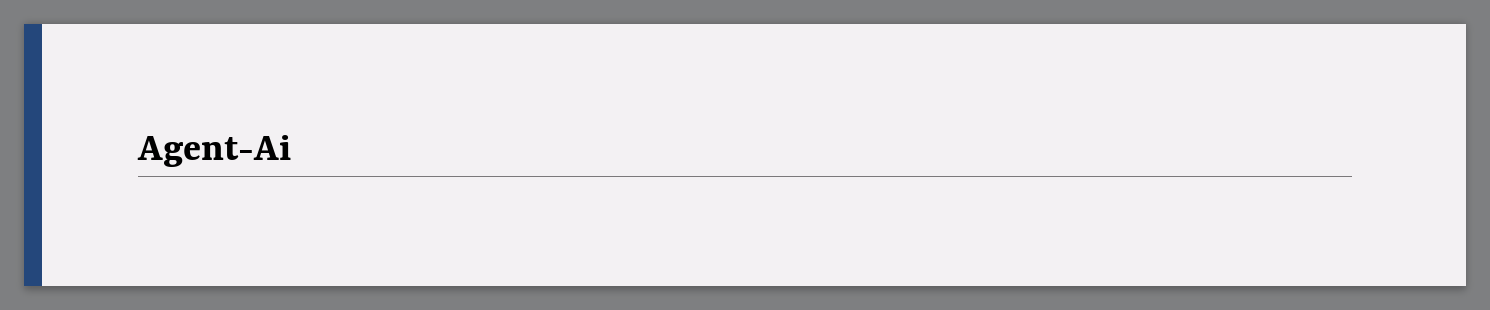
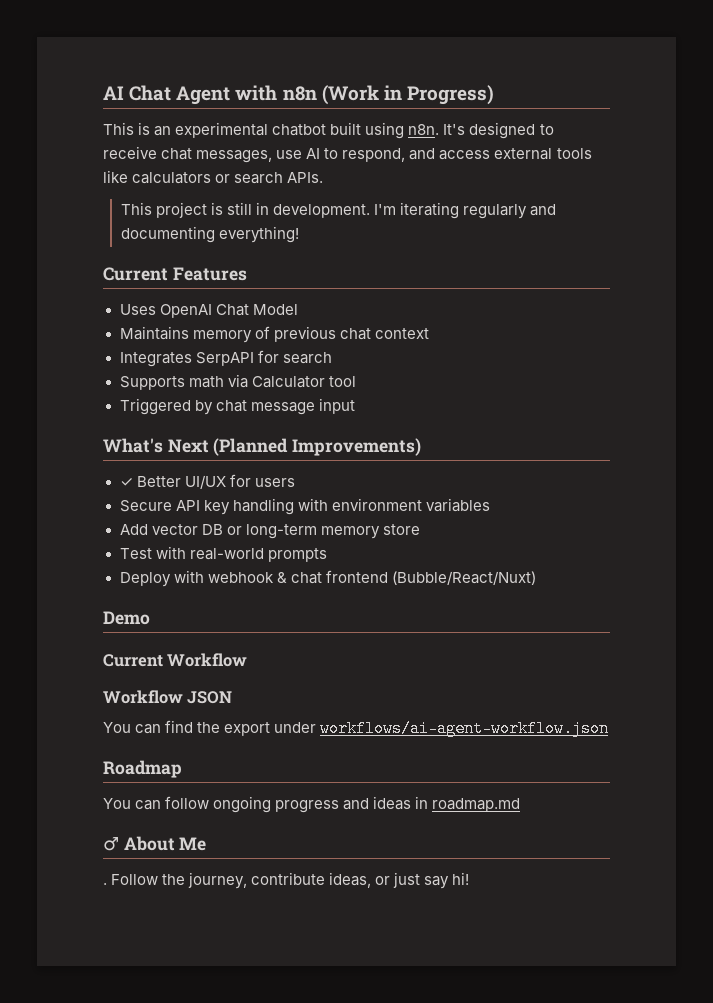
- Agent-Ai
+ AI Chat Agent with n8n (Work in Progress)
+ This is an experimental chatbot built using n8n. It's designed to receive chat messages, use AI to respond, and access external tools like calculators or search APIs.
+ This project is still in development. I'm iterating regularly and documenting everything!
+ Current Features
+ Uses OpenAI Chat Model
+ Maintains memory of previous chat context
+ Integrates SerpAPI for search
+ Supports math via Calculator tool
+ Triggered by chat message input
+ What's Next (Planned Improvements)
+ ✓ Better UI/UX for users
+ Secure API key handling with environment variables
+ Add vector DB or long-term memory store
+ Test with real-world prompts
+ Deploy with webhook & chat frontend (Bubble/React/Nuxt)
+ Demo
+ Current Workflow
+ Workflow JSON
+ You can find the export under workflows/ai-agent-workflow.json
+ Roadmap
+ You can follow ongoing progress and ideas in roadmap.md
+ ♂ About Me
+ . Follow the journey, contribute ideas, or just say hi!

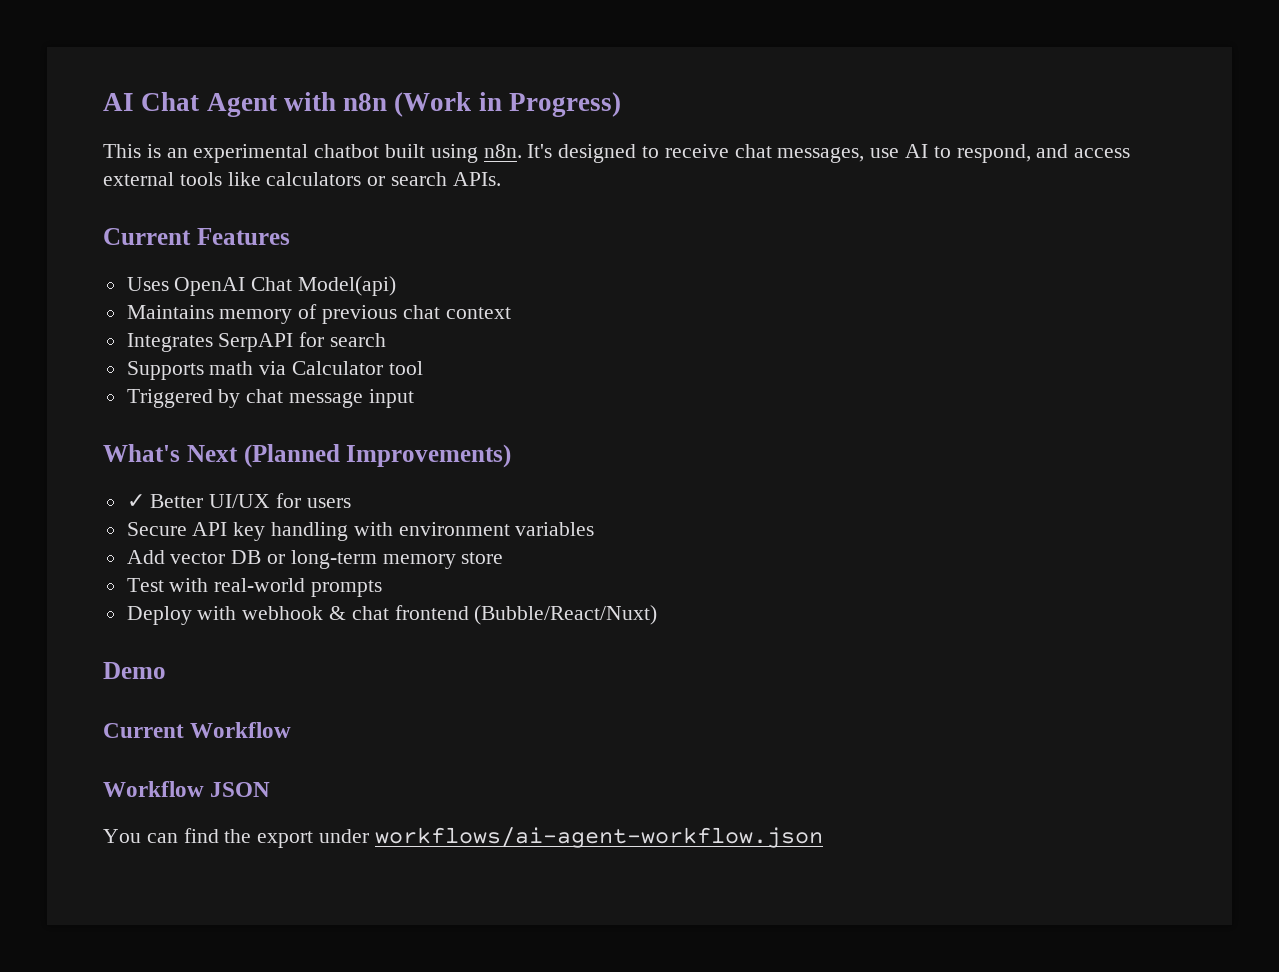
- This project is still in development. I'm iterating regularly and documenting everything!
- Uses OpenAI Chat Model
+ Uses OpenAI Chat Model(api)
- Roadmap
- You can follow ongoing progress and ideas in roadmap.md
- ♂ About Me
- . Follow the journey, contribute ideas, or just say hi!

